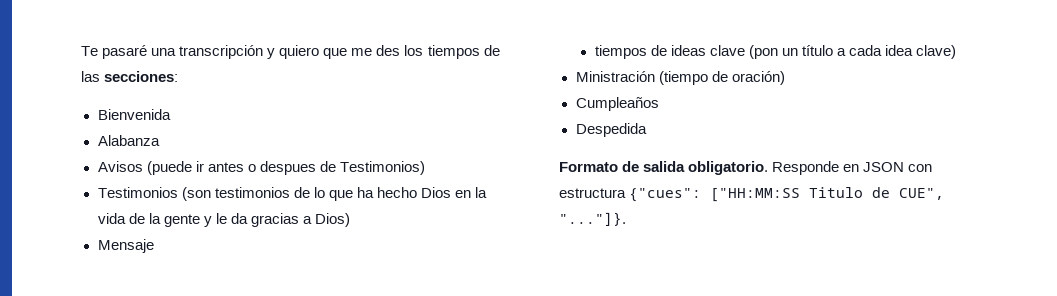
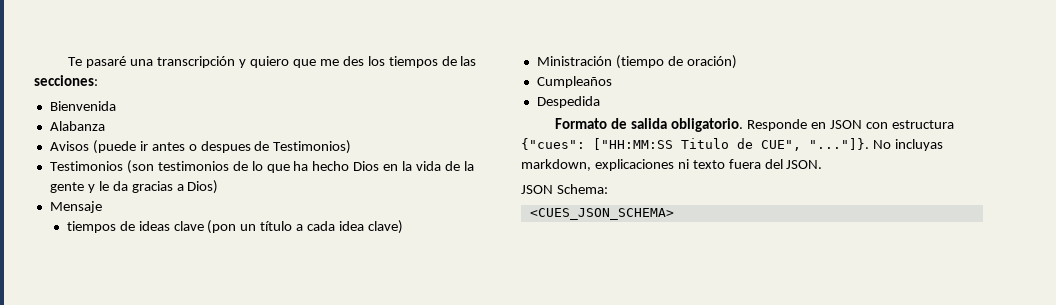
- Responde en JSON con estructura {"cues": ["HH:MM:SS Titulo de CUE", "..."]}.
+ Responde en JSON con estructura {"cues": ["HH:MM:SS Titulo de CUE", "..."]}. No incluyas markdown, explicaciones ni texto fuera del JSON.
+ JSON Schema:
+ <CUES_JSON_SCHEMA>

